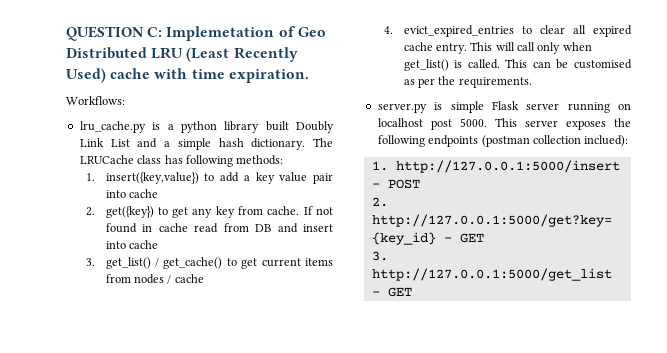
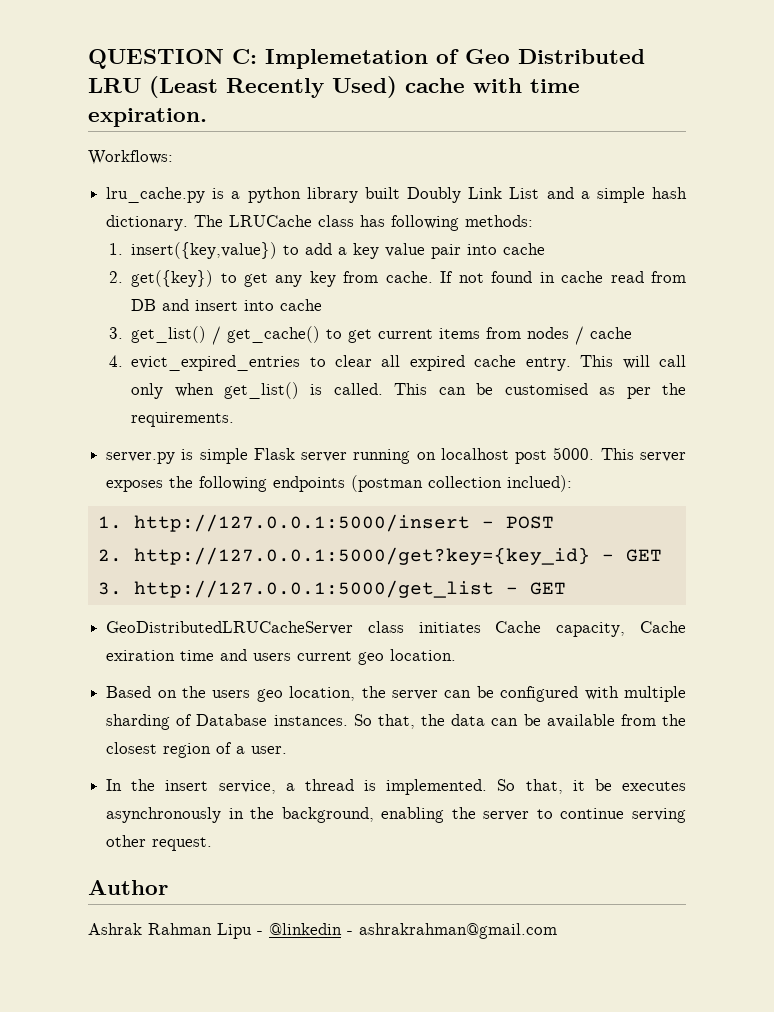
+ GeoDistributedLRUCacheServer class initiates Cache capacity, Cache exiration time and users current geo location.
+ Based on the users geo location, the server can be configured with multiple sharding of Database instances. So that, the data can be available from the closest region of a user.
+ In the insert service, a thread is implemented. So that, it be executes asynchronously in the background, enabling the server to continue serving other request.
+ Author
+ Ashrak Rahman Lipu - @linkedin - ashrakrahman@gmail.com

